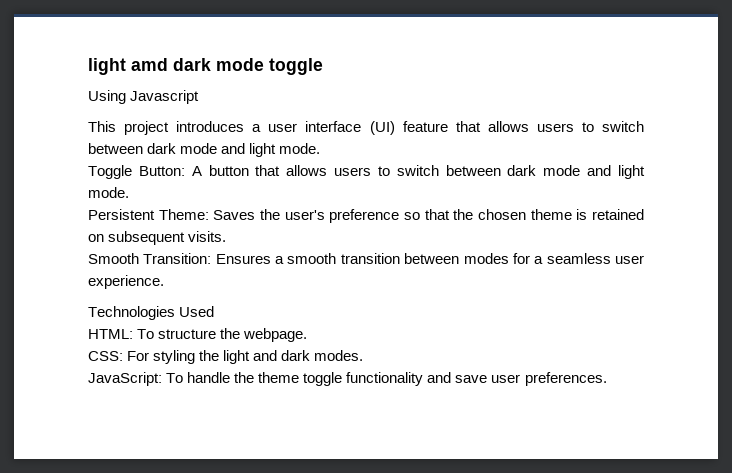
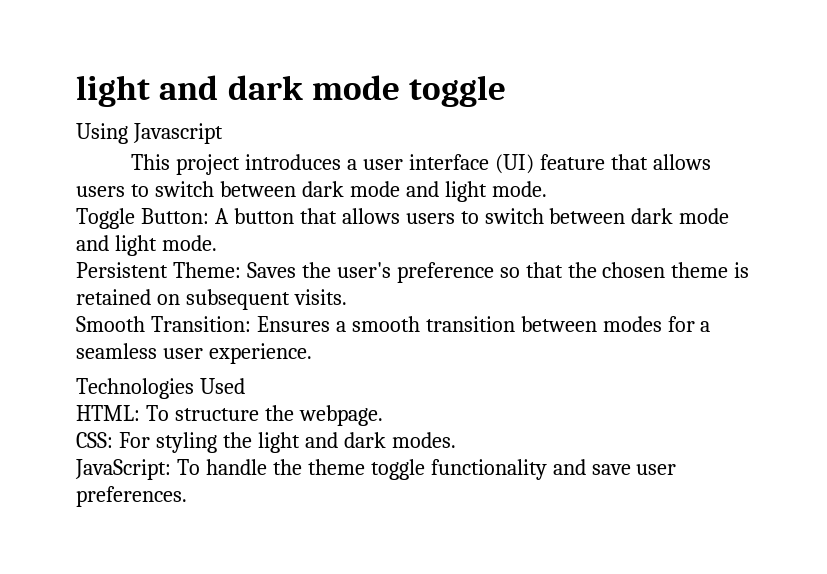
- light amd dark mode toggle
+ light and dark mode toggle

